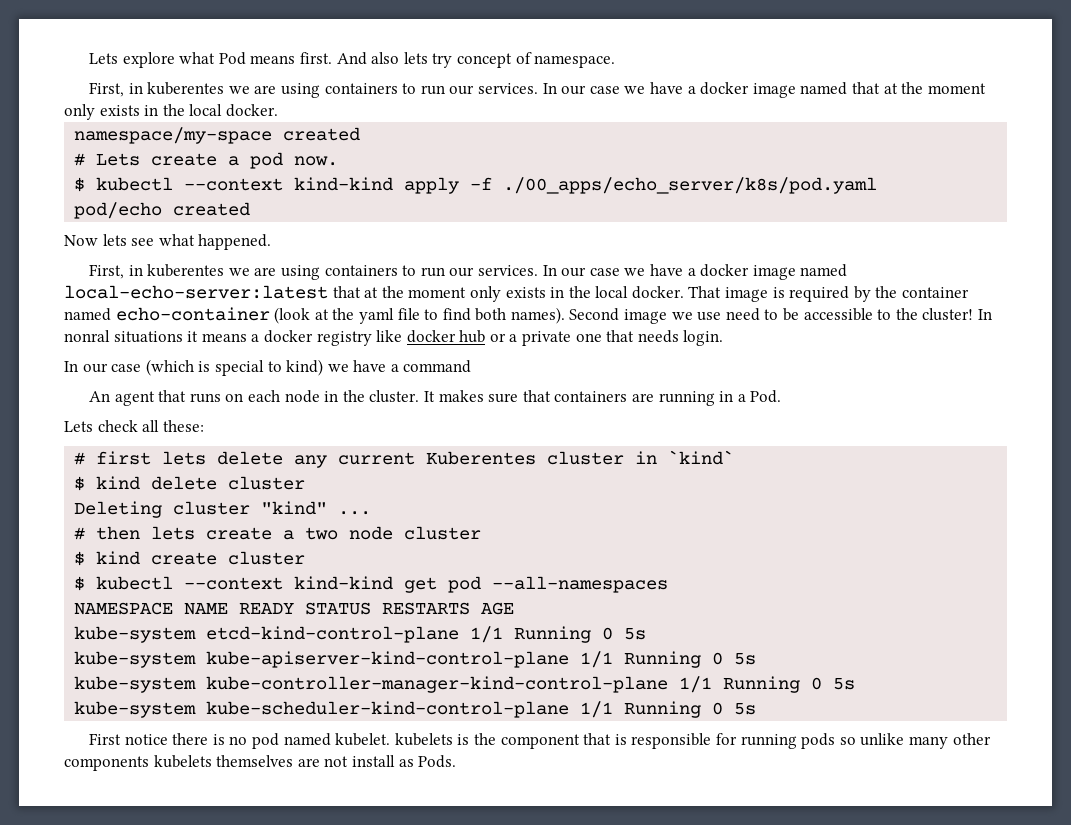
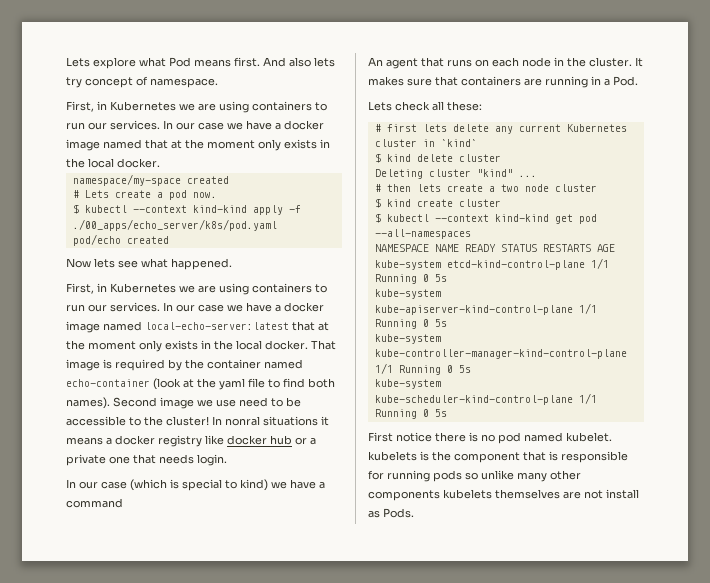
  And also lets try concept of namespace.
- First, in kuberentes we are using containers to run our services.
+ First, in Kubernetes we are using containers to run our services.
  Now lets see what happened.
- First, in kuberentes we are using containers to run our services.
+ First, in Kubernetes we are using containers to run our services.
- # first lets delete any current Kuberentes cluster in `kind`
+ # first lets delete any current Kubernetes cluster in `kind`

